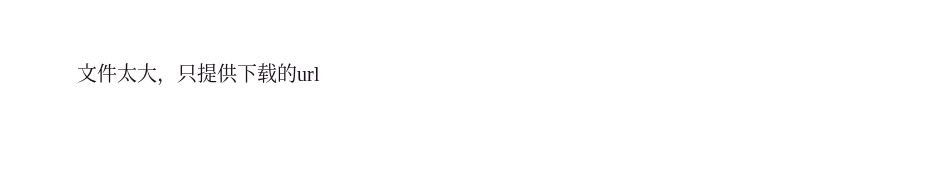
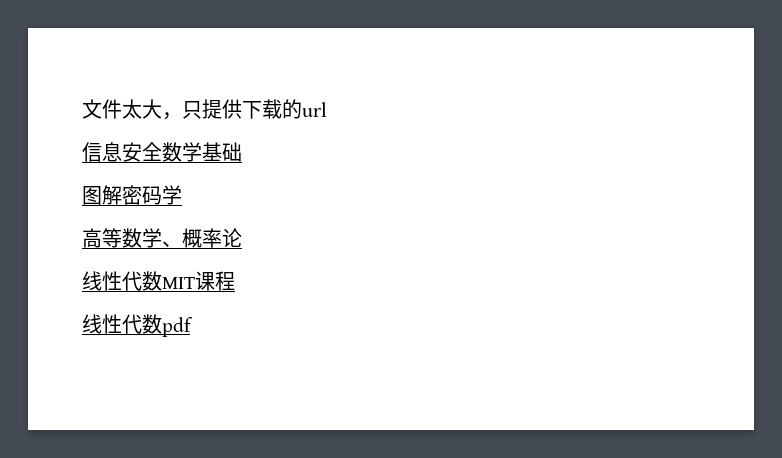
+ 信息安全数学基础
+ 图解密码学
+ 高等数学、概率论
+ 线性代数MIT课程
+ 线性代数pdf

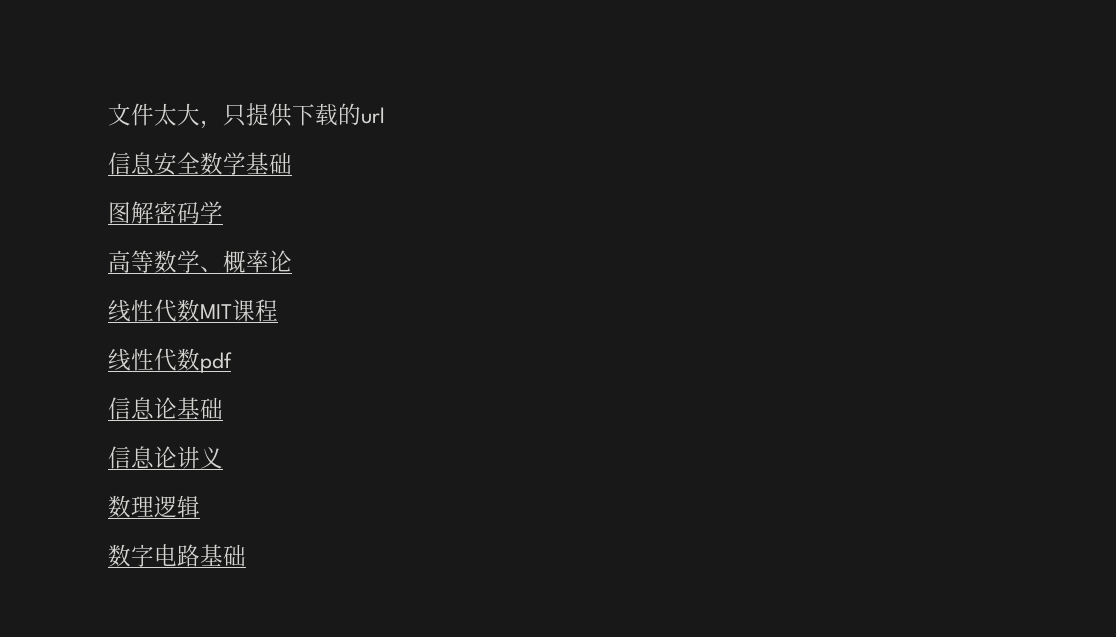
+ 信息论基础
+ 信息论讲义
+ 数理逻辑
+ 数字电路基础

